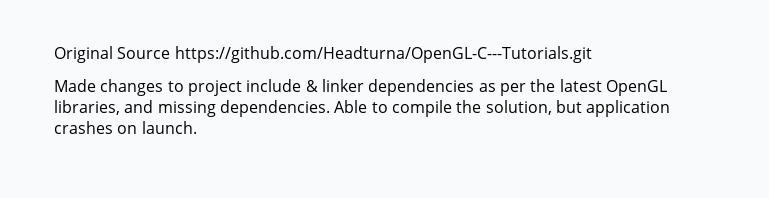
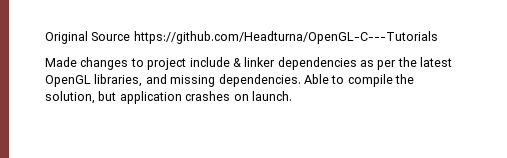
- Original Source https://github.com/Headturna/OpenGL-C---Tutorials.git
+ Original Source https://github.com/Headturna/OpenGL-C---Tutorials

